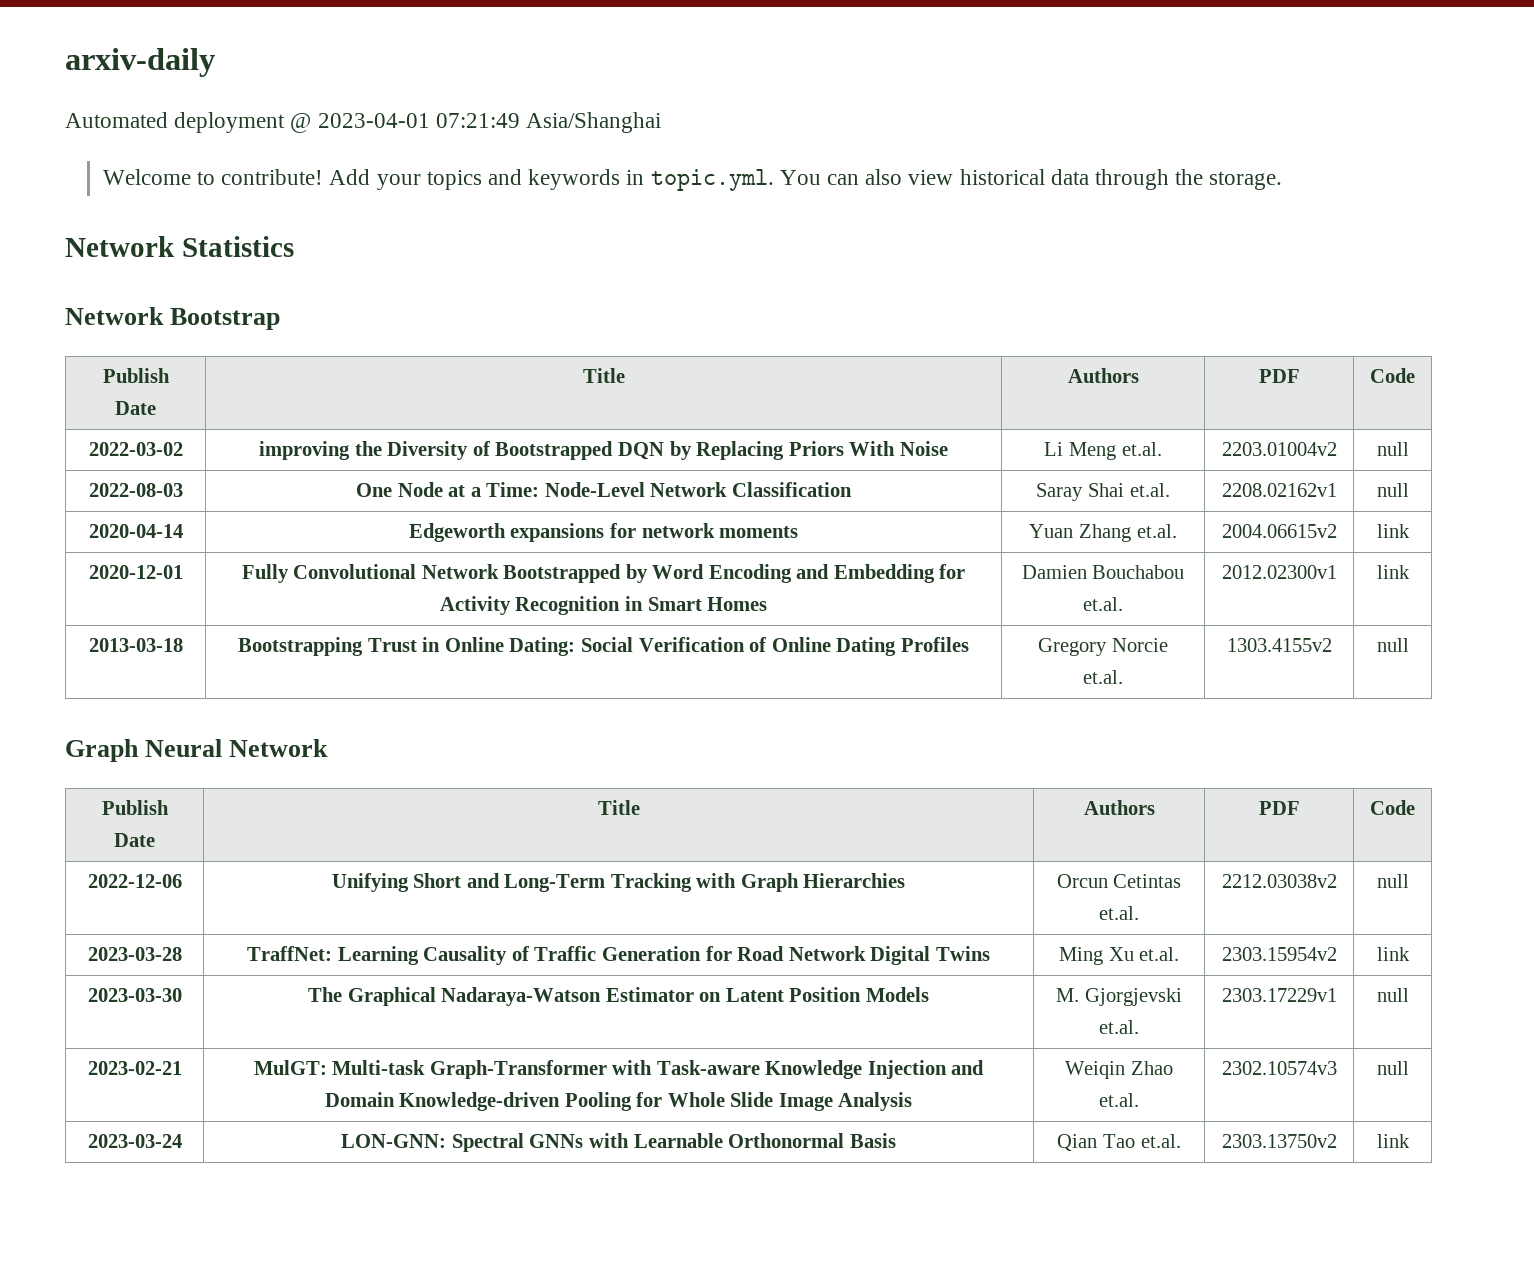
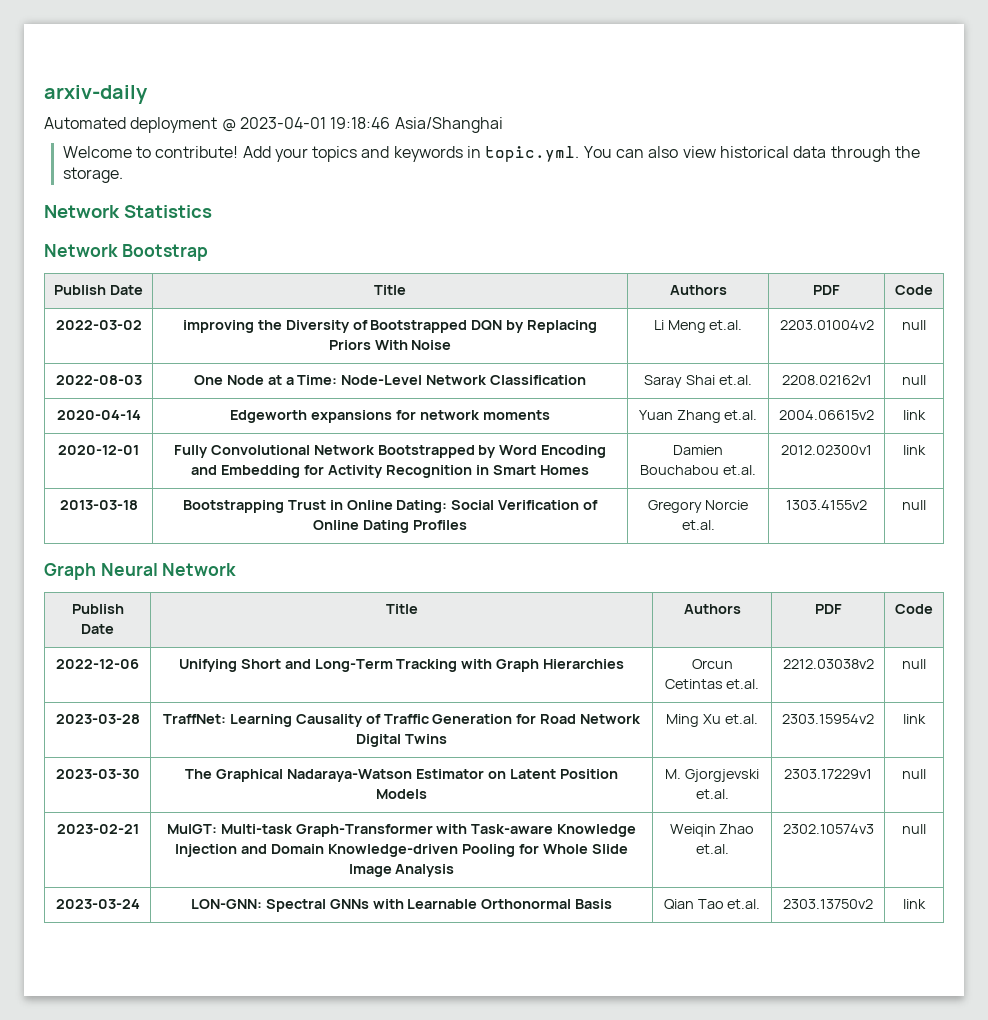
- Automated deployment @ 2023-04-01 07:21:49 Asia/Shanghai
+ Automated deployment @ 2023-04-01 19:18:46 Asia/Shanghai

